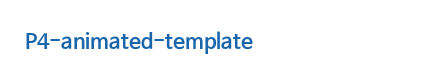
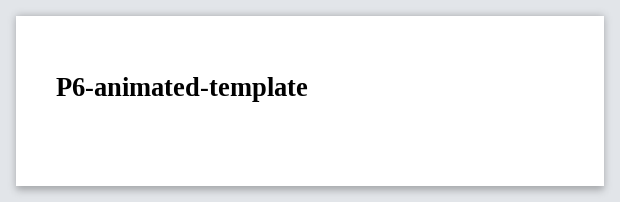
- P4-animated-template
+ P6-animated-template

